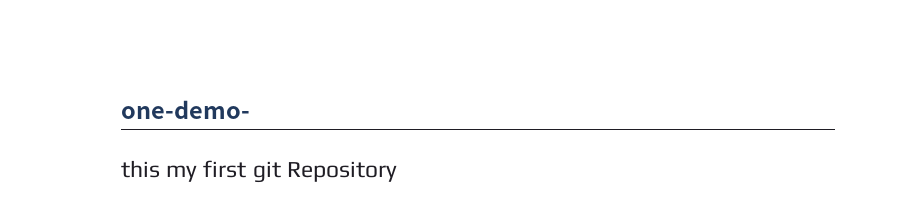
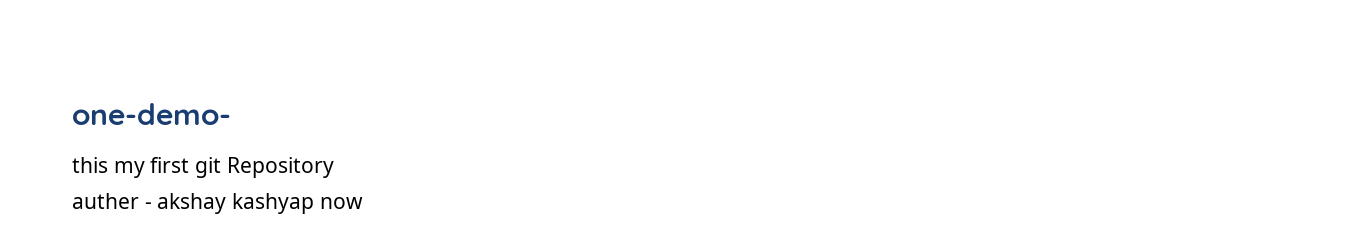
+ auther - akshay kashyap now

